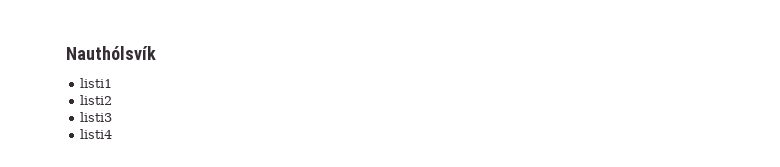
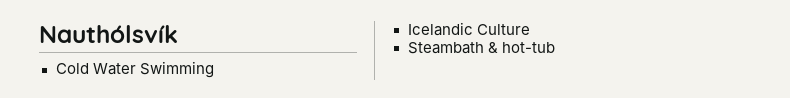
- listi1
- listi2
- listi3
- listi4
+ Cold Water Swimming
+ Icelandic Culture
+ Steambath & hot-tub

